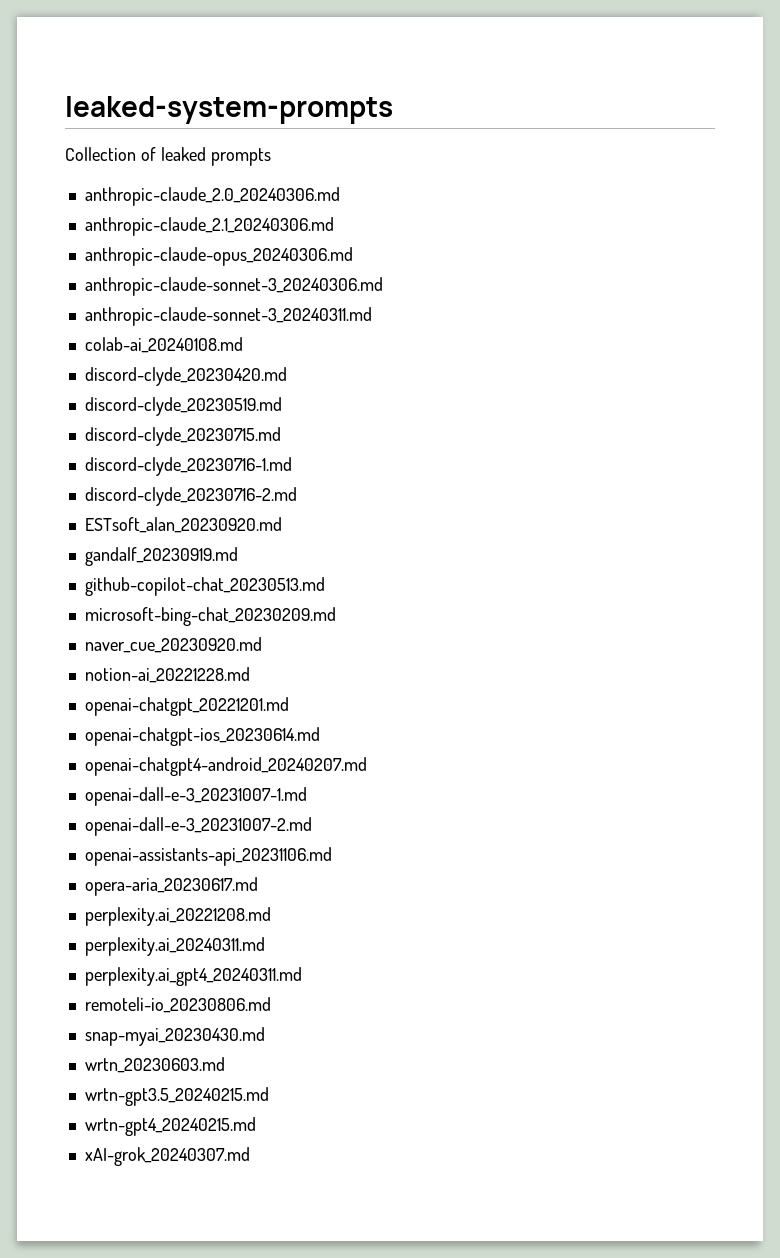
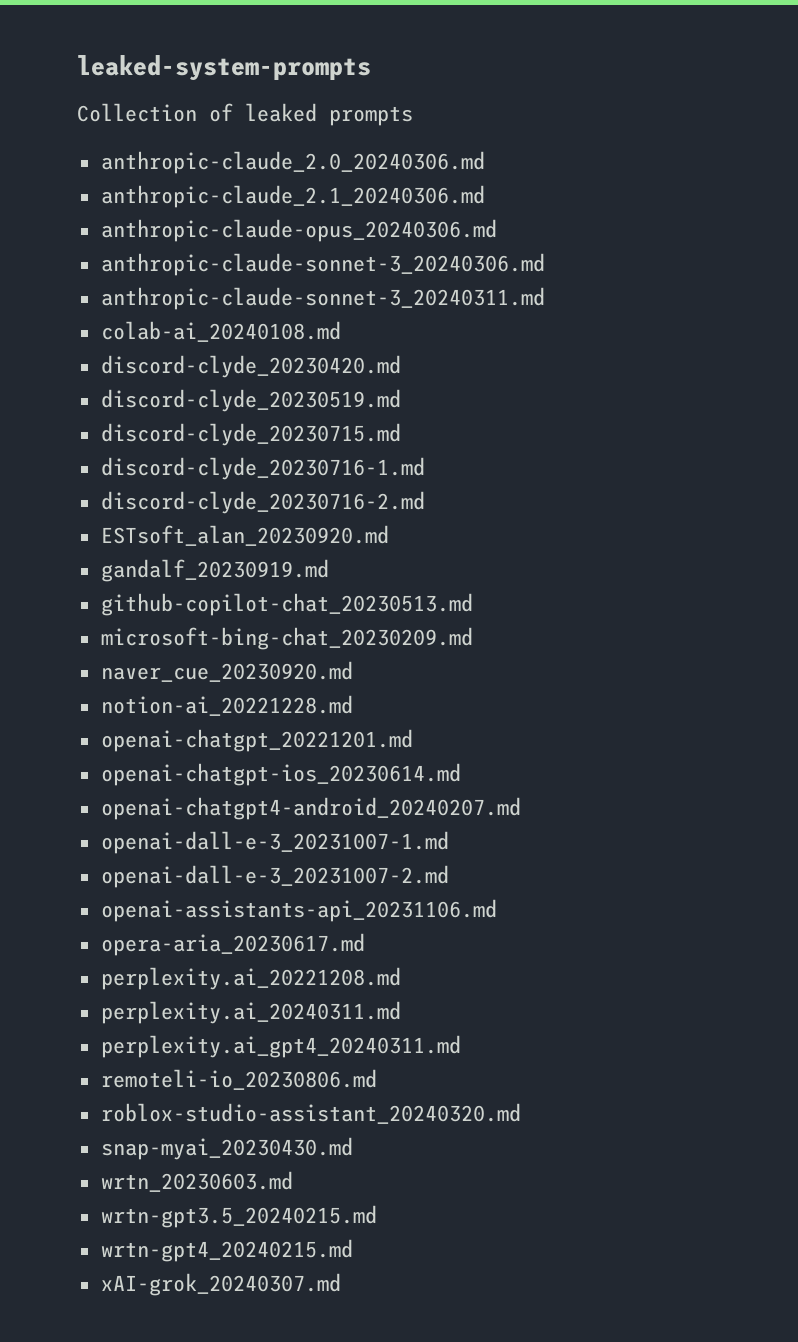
+ roblox-studio-assistant_20240320.md

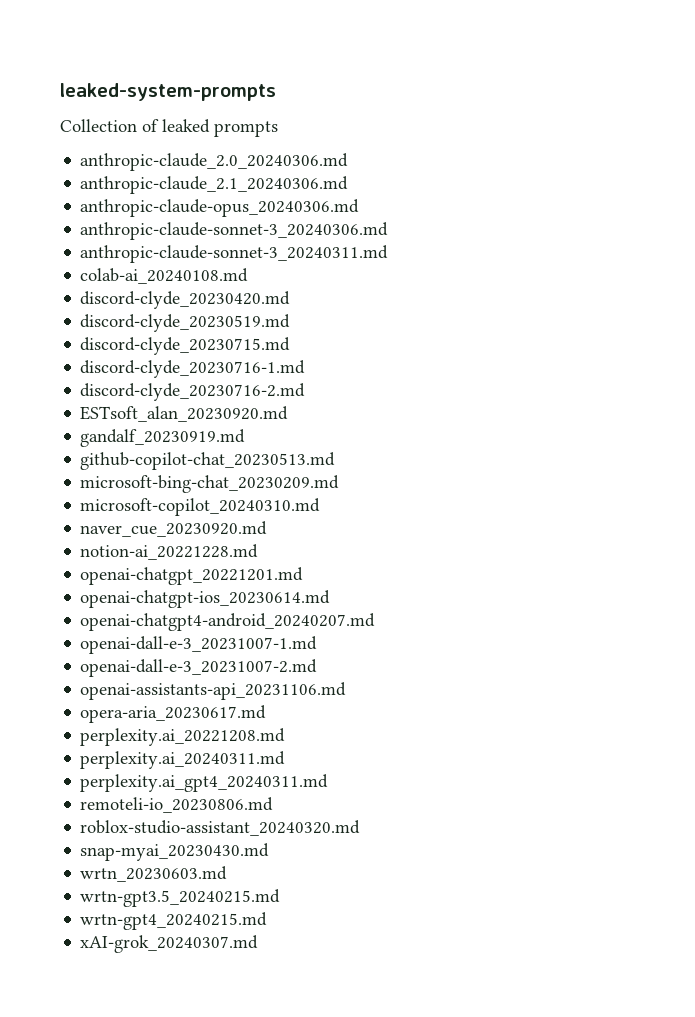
+ microsoft-copilot_20240310.md

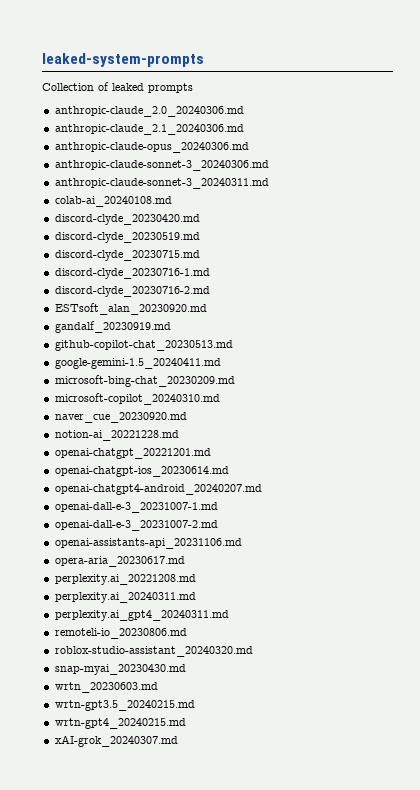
+ google-gemini-1.5_20240411.md

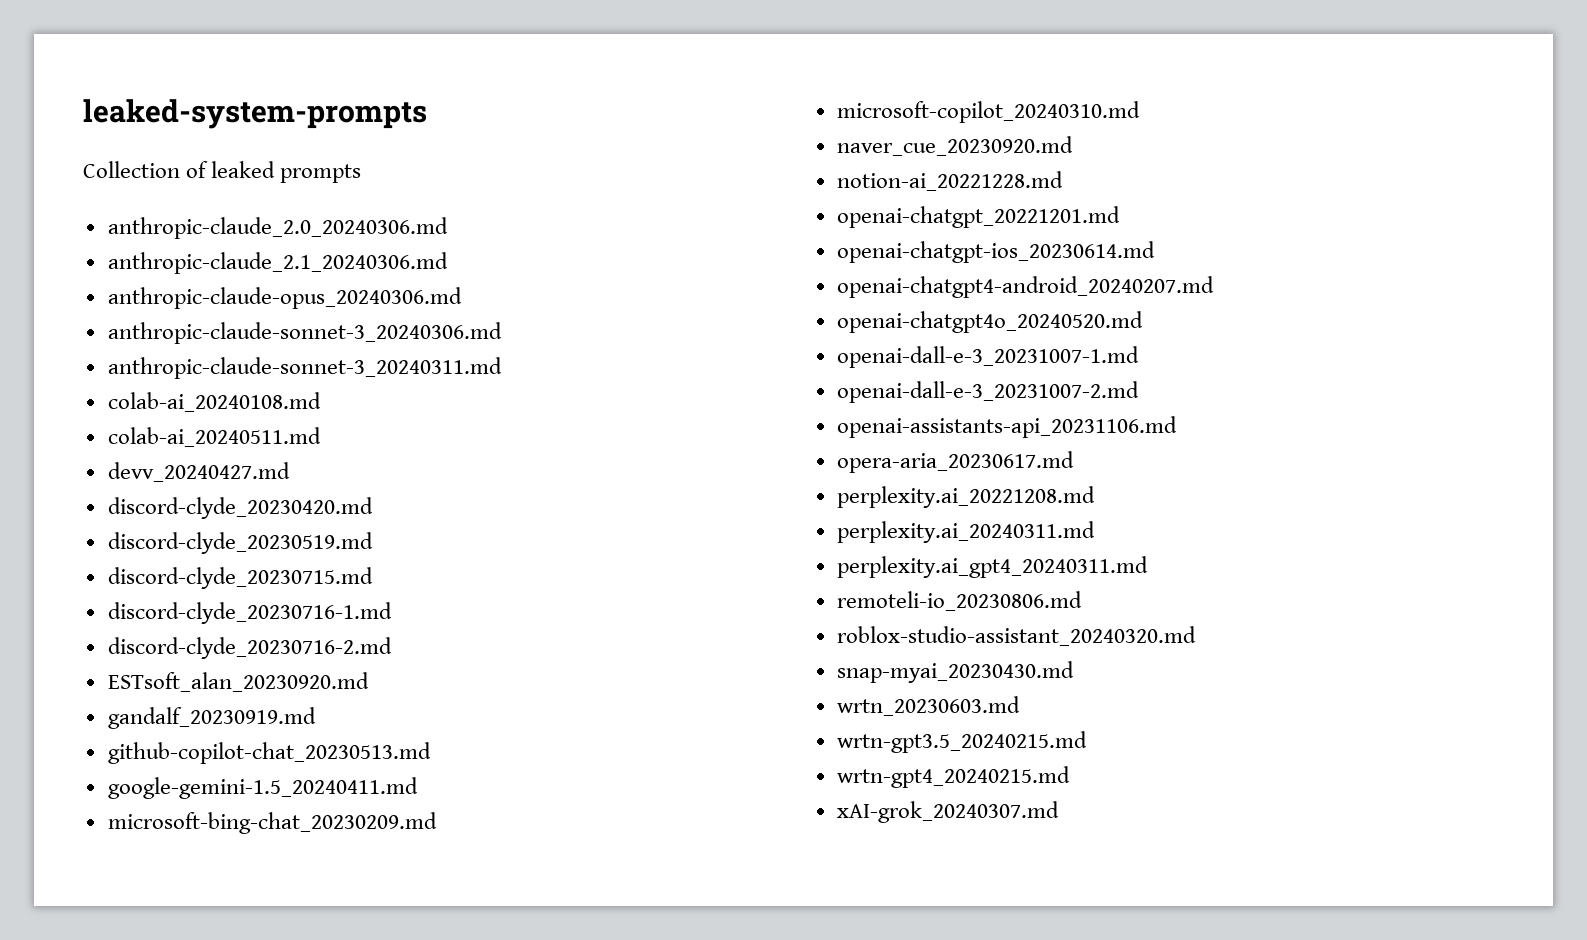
+ colab-ai_20240511.md
+ devv_20240427.md
+ openai-chatgpt4o_20240520.md

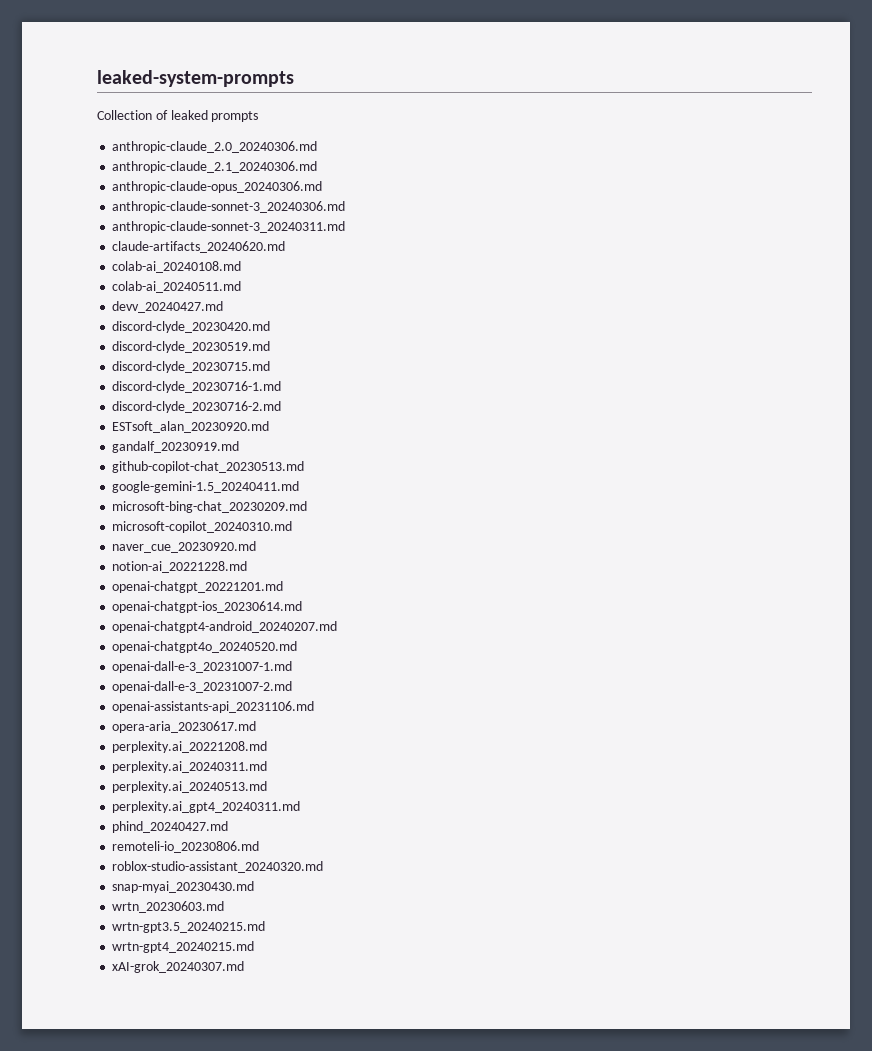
+ claude-artifacts_20240620.md
+ perplexity.ai_20240513.md
+ phind_20240427.md

